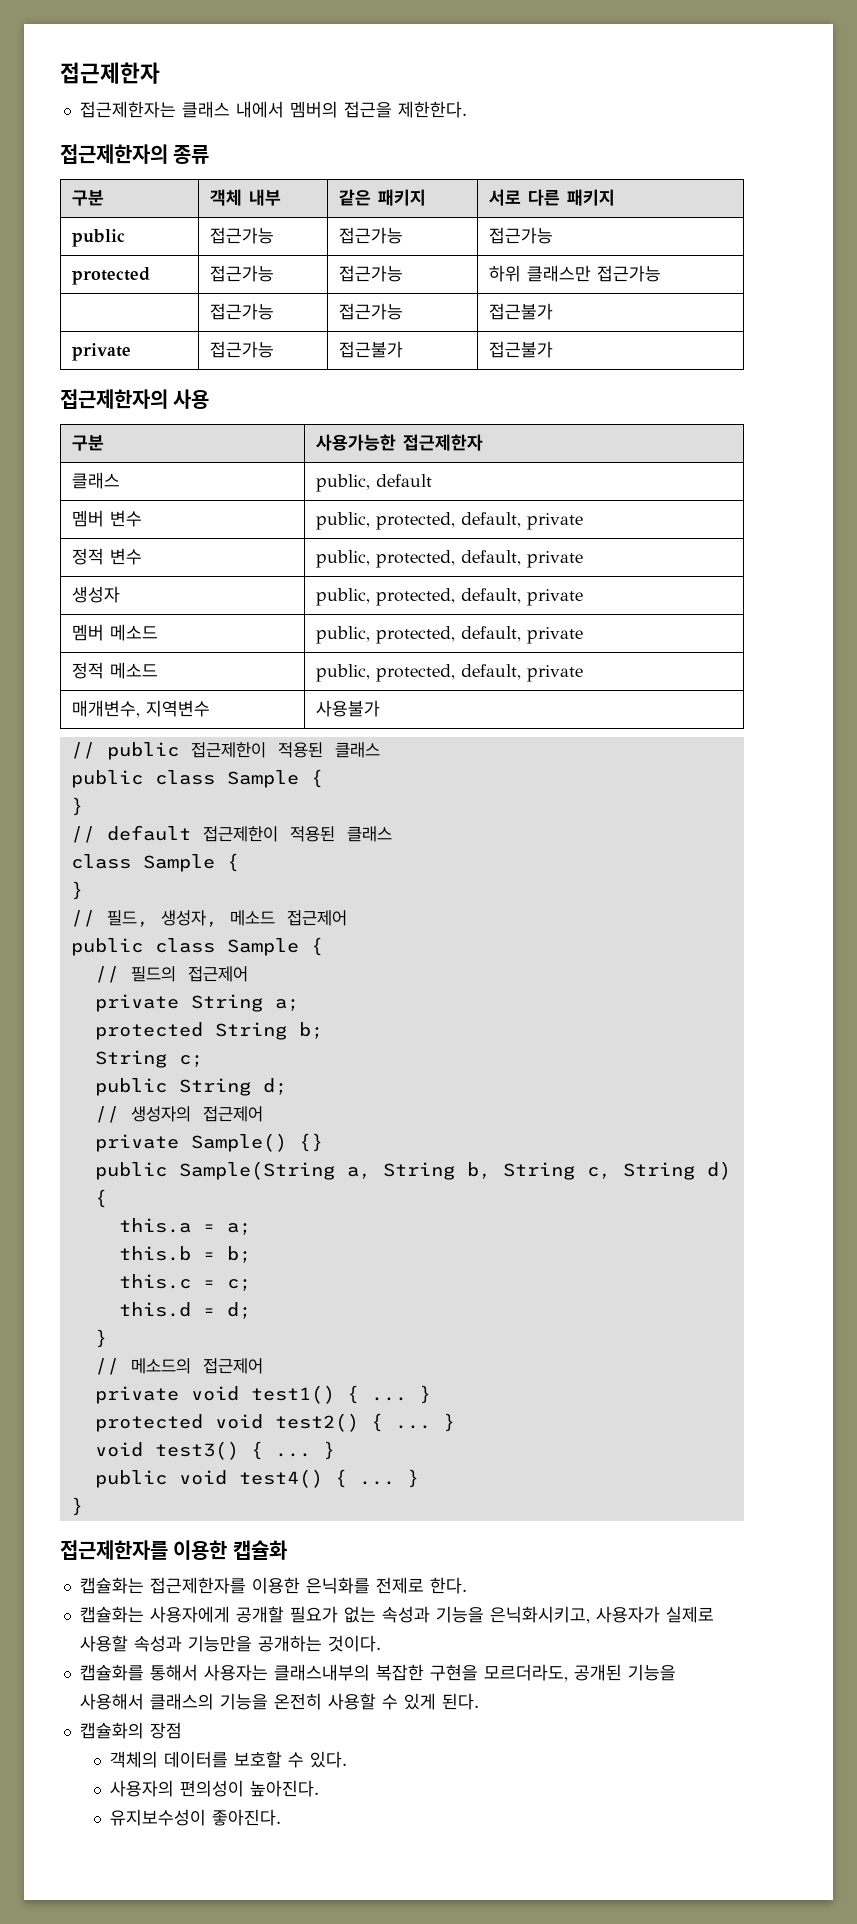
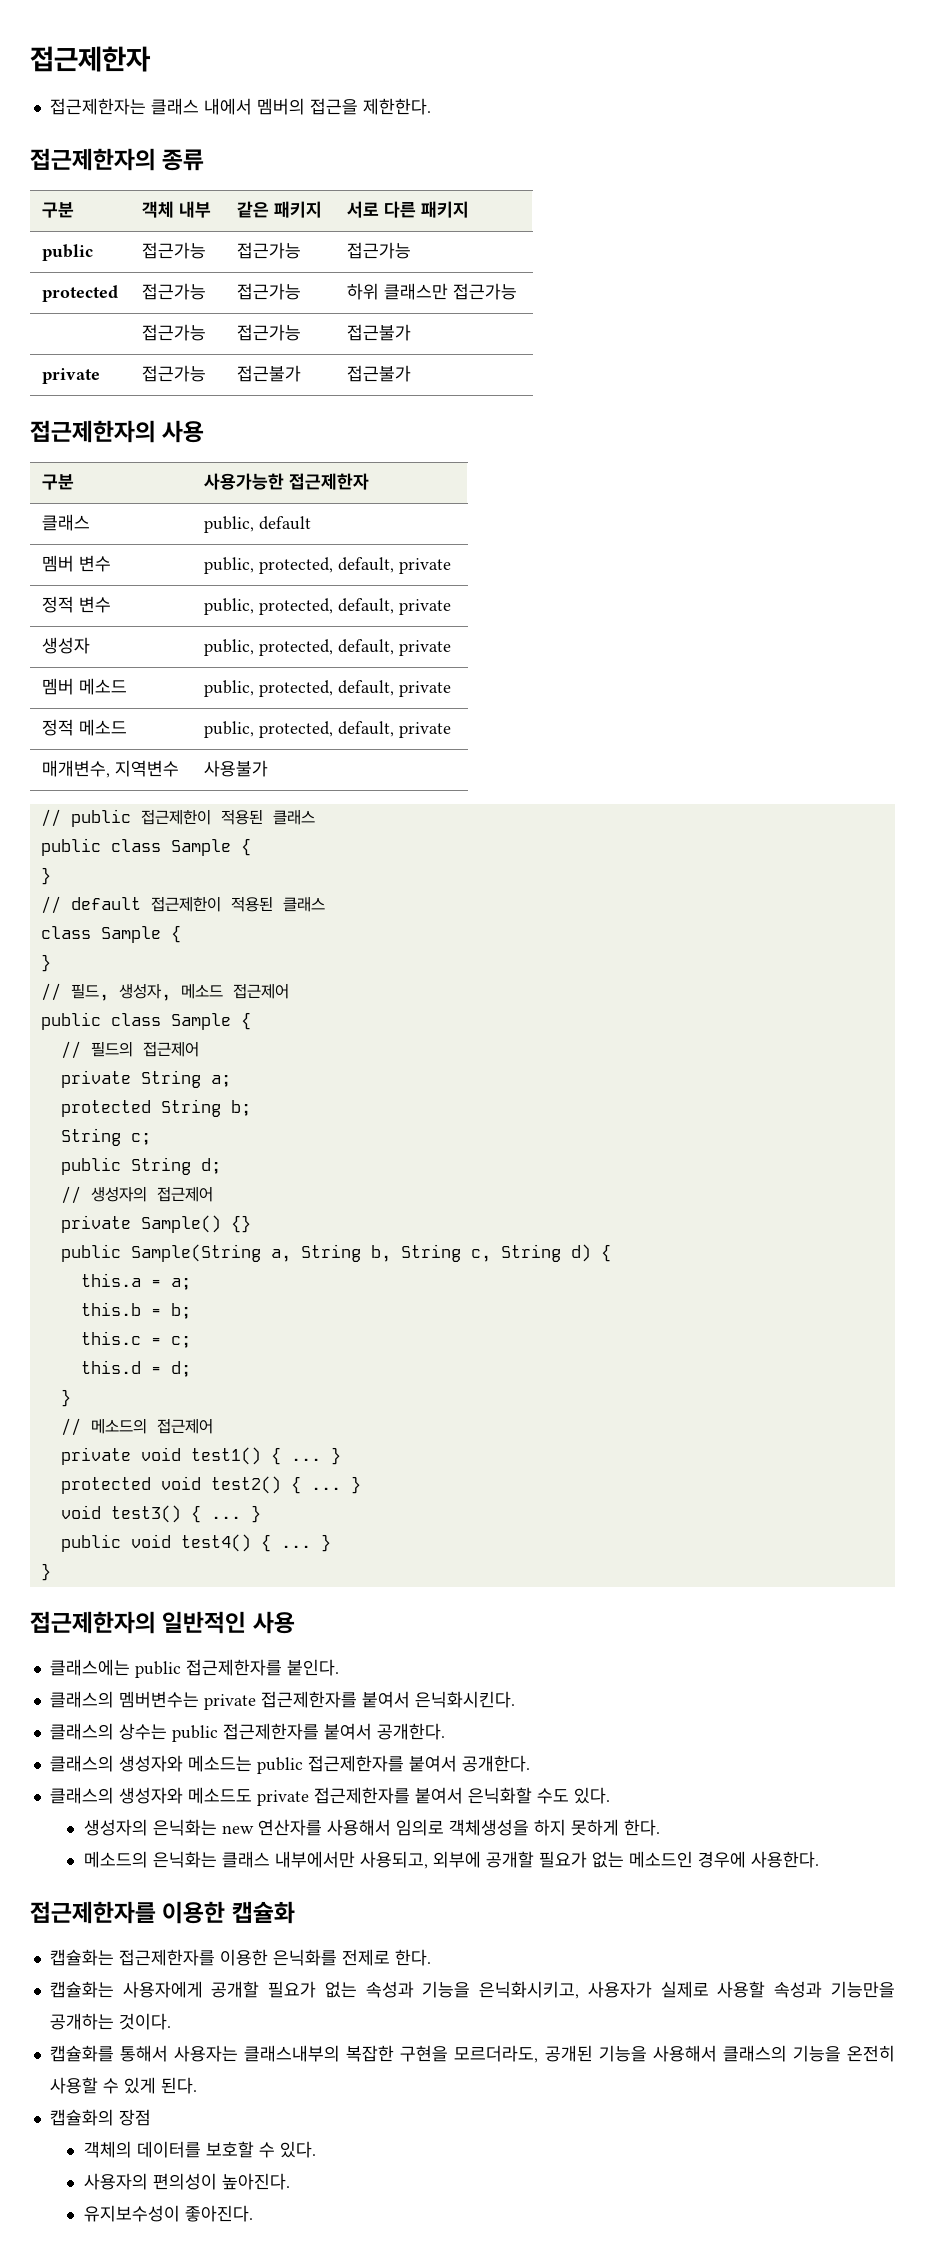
+ 접근제한자의 일반적인 사용
+ 클래스에는 public 접근제한자를 붙인다.
+ 클래스의 멤버변수는 private 접근제한자를 붙여서 은닉화시킨다.
+ 클래스의 상수는 public 접근제한자를 붙여서 공개한다.
+ 클래스의 생성자와 메소드는 public 접근제한자를 붙여서 공개한다.
+ 클래스의 생성자와 메소드도 private 접근제한자를 붙여서 은닉화할 수도 있다.
+ 생성자의 은닉화는 new 연산자를 사용해서 임의로 객체생성을 하지 못하게 한다.
+ 메소드의 은닉화는 클래스 내부에서만 사용되고, 외부에 공개할 필요가 없는 메소드인 경우에 사용한다.

